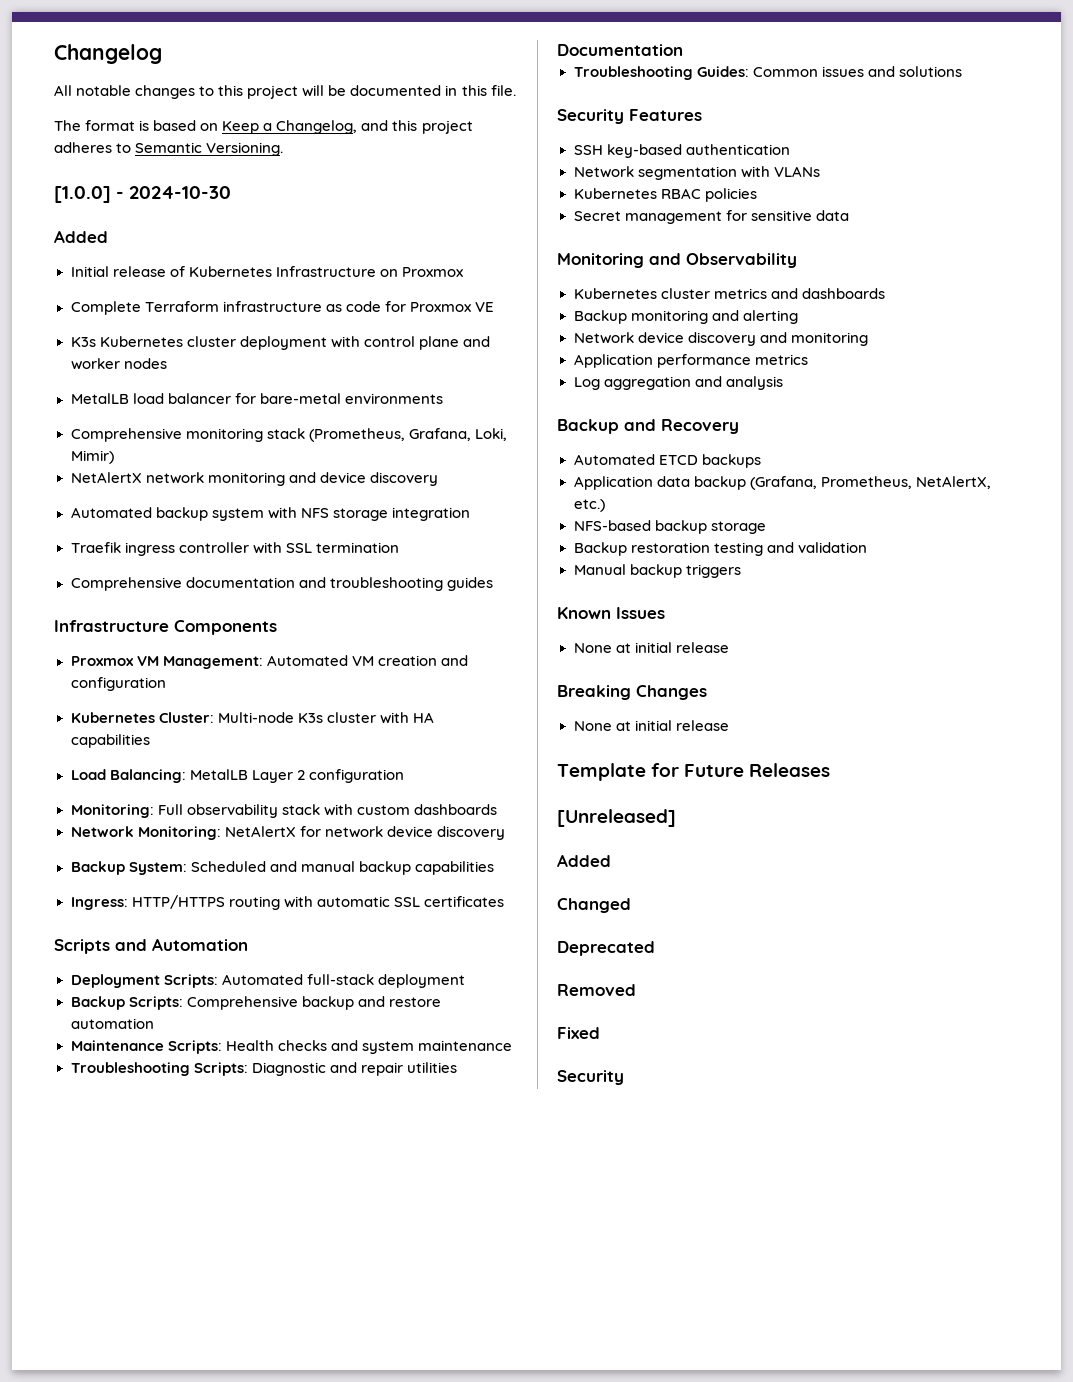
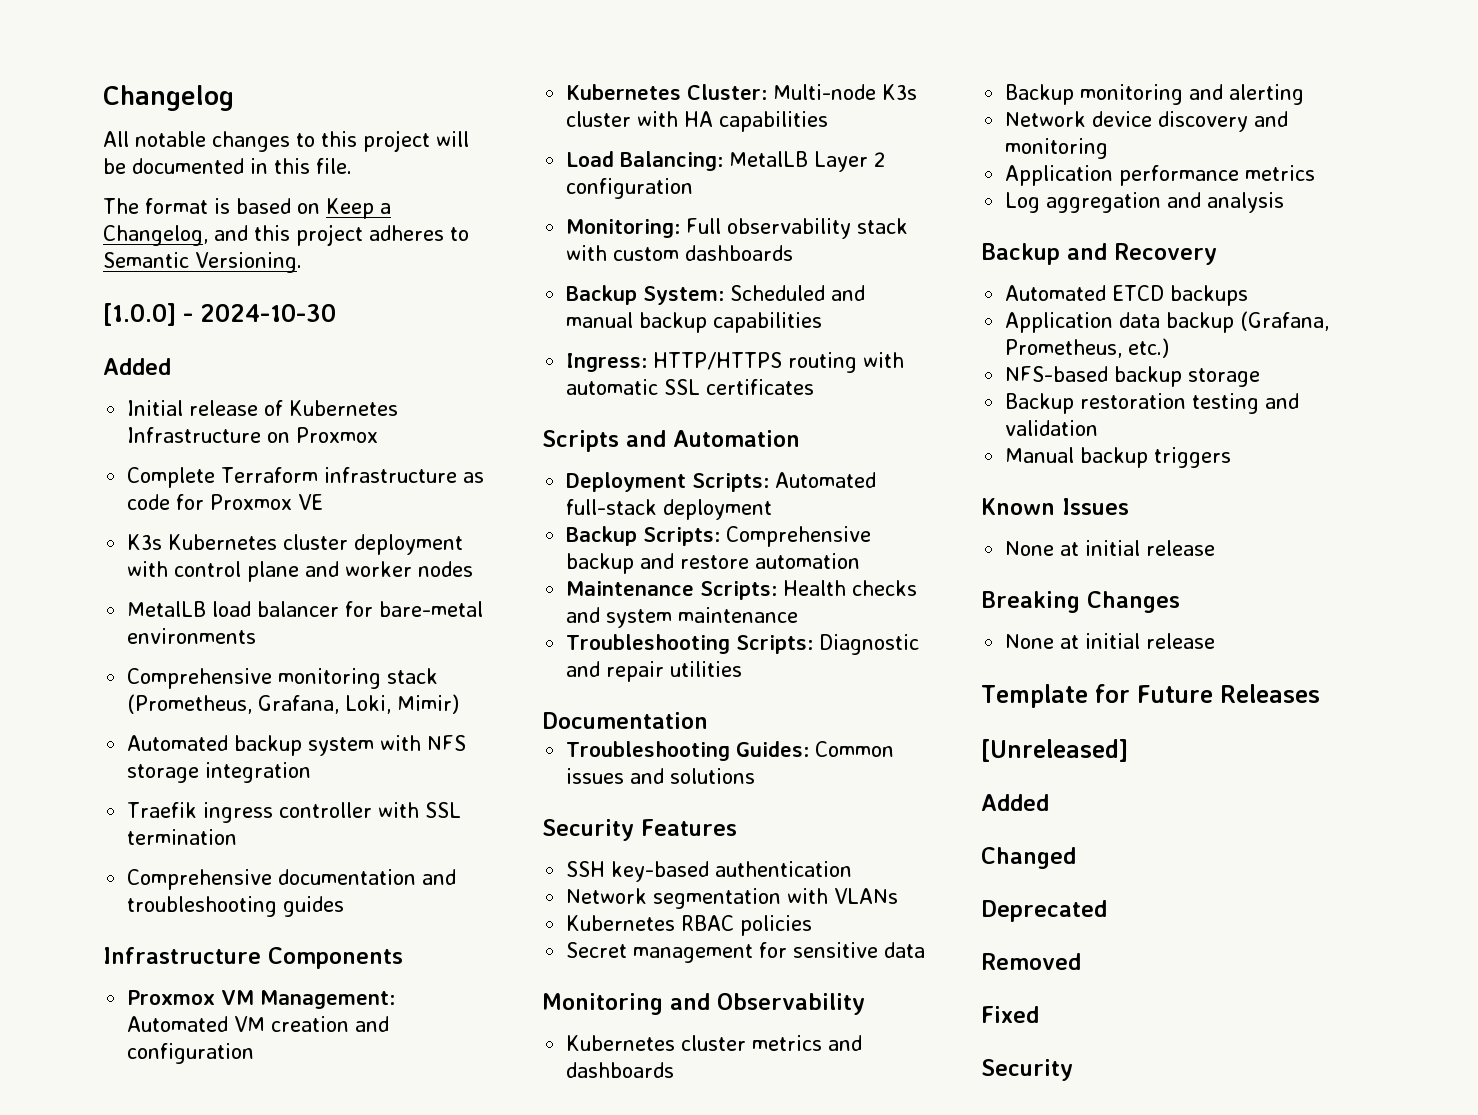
- NetAlertX network monitoring and device discovery
- Network Monitoring: NetAlertX for network device discovery
- Application data backup (Grafana, Prometheus, NetAlertX, etc.)
+ Application data backup (Grafana, Prometheus, etc.)

